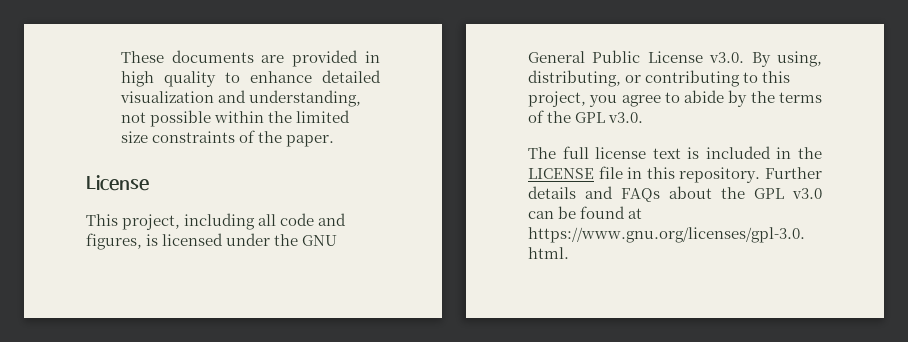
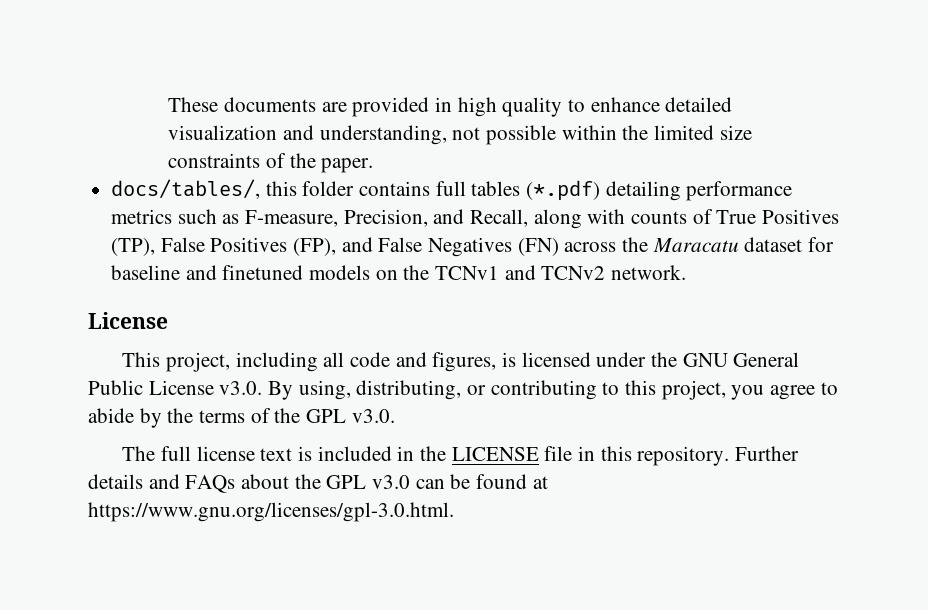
+ docs/tables/, this folder contains full tables (*.pdf) detailing performance metrics such as F-measure, Precision, and Recall, along with counts of True Positives (TP), False Positives (FP), and False Negatives (FN) across the Maracatu dataset for baseline and finetuned models on the TCNv1 and TCNv2 network.

